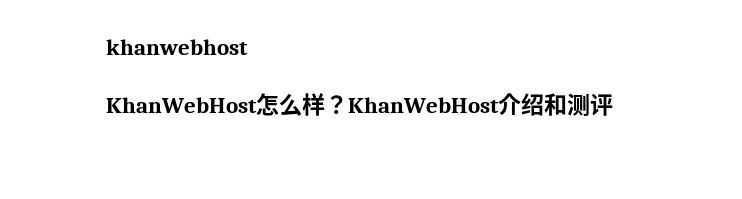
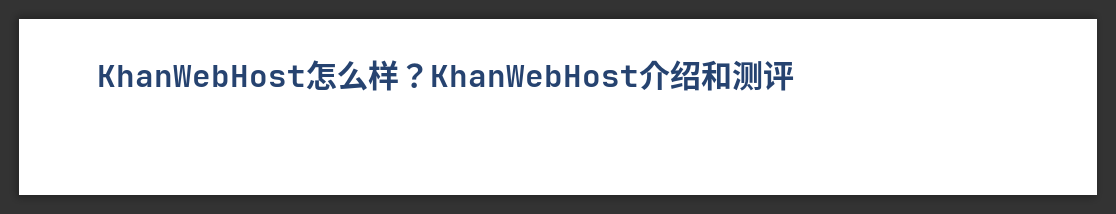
- khanwebhost

